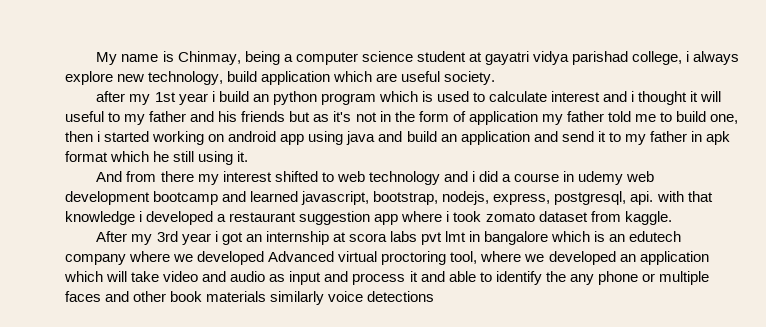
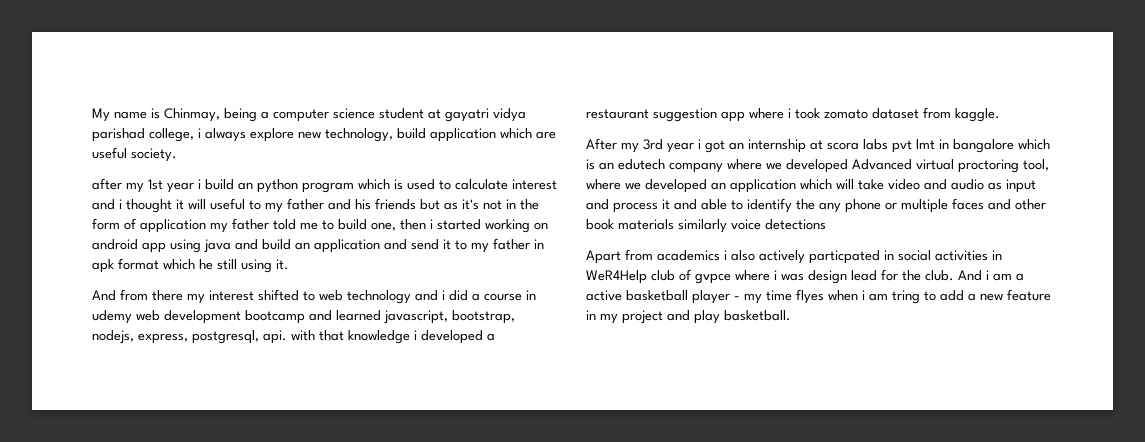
+ Apart from academics i also actively particpated in social activities in WeR4Help club of gvpce where i was design lead for the club. And i am a active basketball player - my time flyes when i am tring to add a new feature in my project and play basketball.

